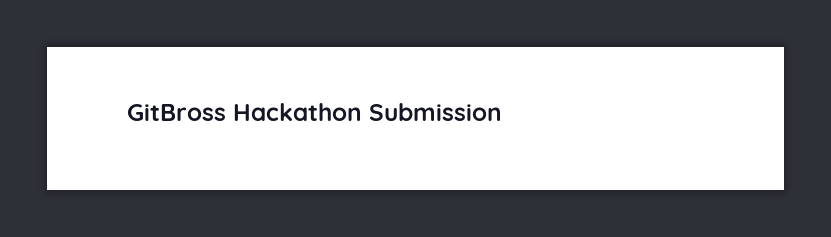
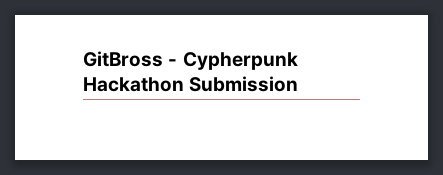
- GitBross Hackathon Submission
+ GitBross - Cypherpunk Hackathon Submission

